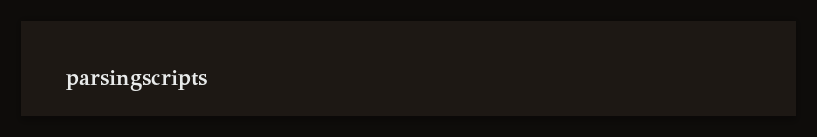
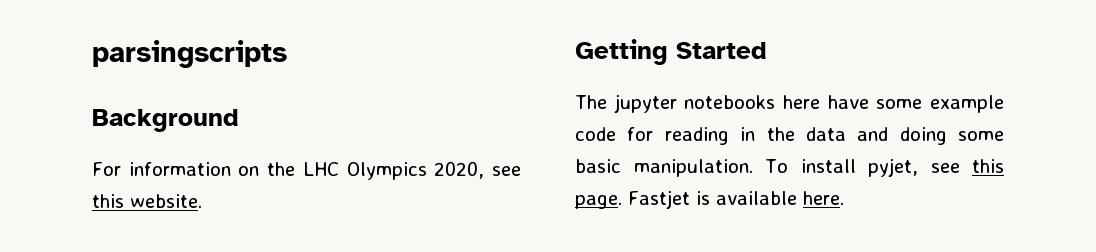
+ Background
+ For information on the LHC Olympics 2020, see this website.
+ Getting Started
+ The jupyter notebooks here have some example code for reading in the data and doing some basic manipulation. To install pyjet, see this page. Fastjet is available here.

